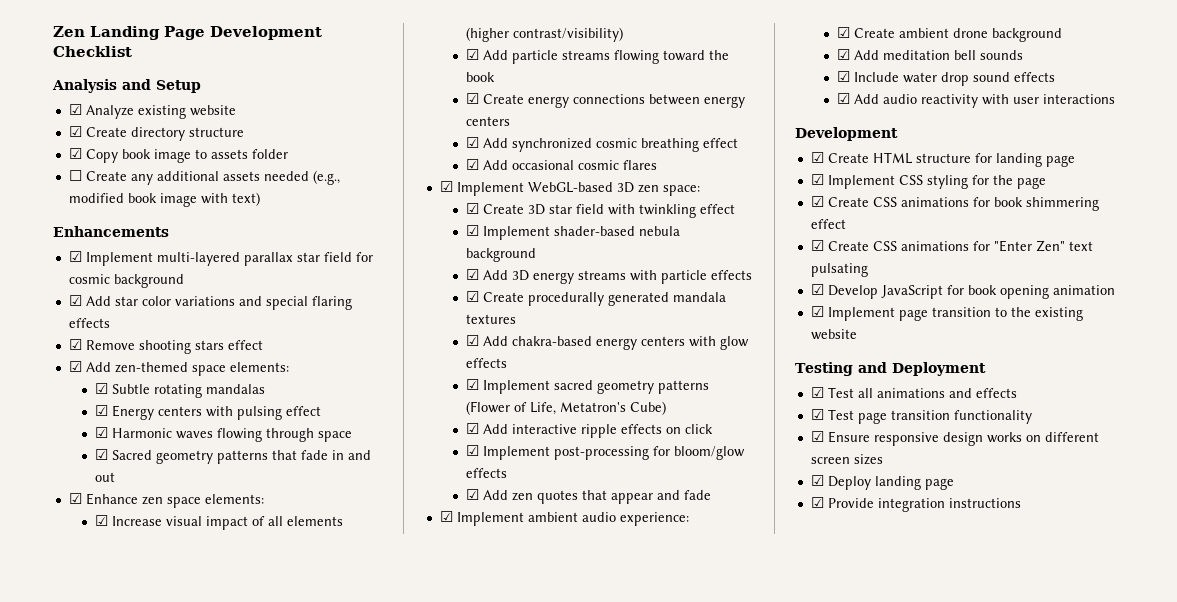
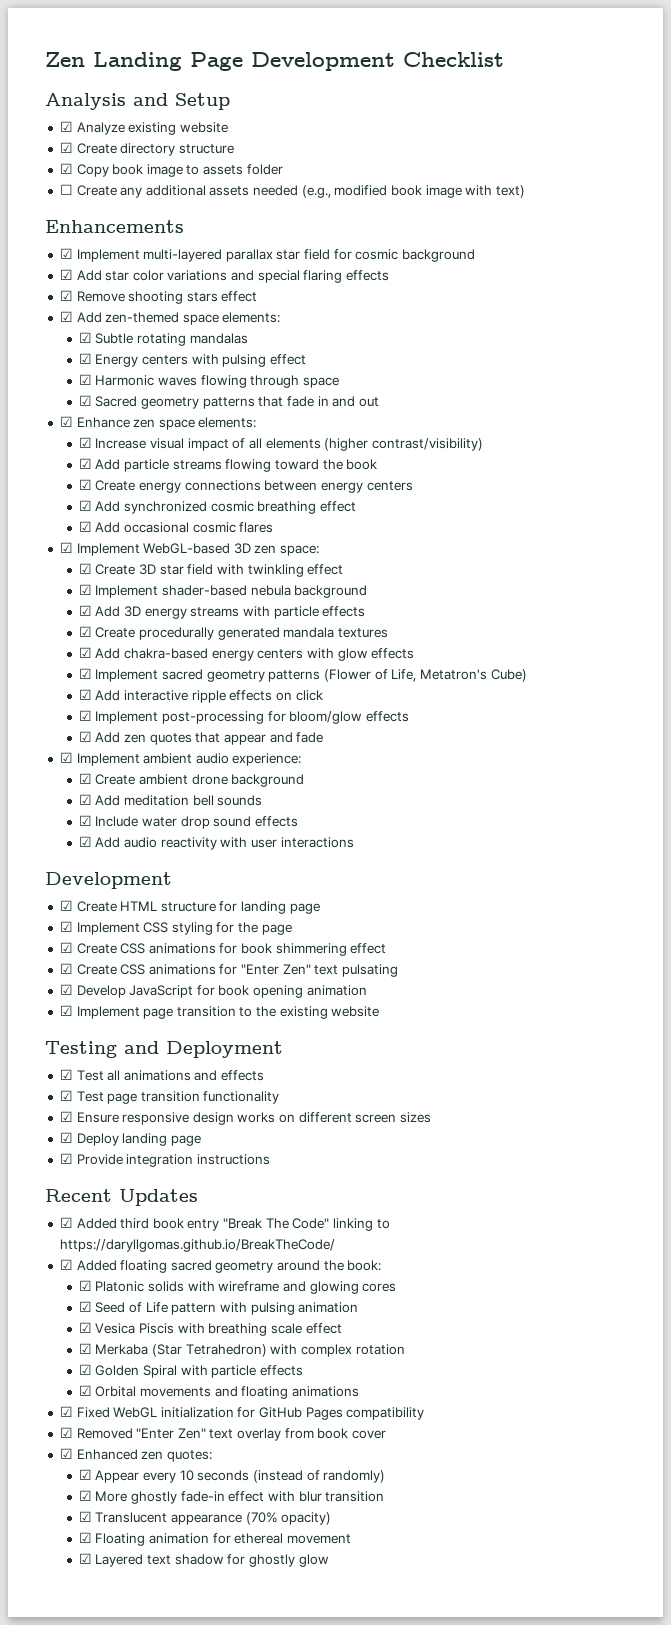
+ Recent Updates
+ ☑ Added third book entry "Break The Code" linking to https://daryllgomas.github.io/BreakTheCode/
+ ☑ Added floating sacred geometry around the book:
+ ☑ Platonic solids with wireframe and glowing cores
+ ☑ Seed of Life pattern with pulsing animation
+ ☑ Vesica Piscis with breathing scale effect
+ ☑ Merkaba (Star Tetrahedron) with complex rotation
+ ☑ Golden Spiral with particle effects
+ ☑ Orbital movements and floating animations
+ ☑ Fixed WebGL initialization for GitHub Pages compatibility
+ ☑ Removed "Enter Zen" text overlay from book cover
+ ☑ Enhanced zen quotes:
+ ☑ Appear every 10 seconds (instead of randomly)
+ ☑ More ghostly fade-in effect with blur transition
+ ☑ Translucent appearance (70% opacity)
+ ☑ Floating animation for ethereal movement
+ ☑ Layered text shadow for ghostly glow

